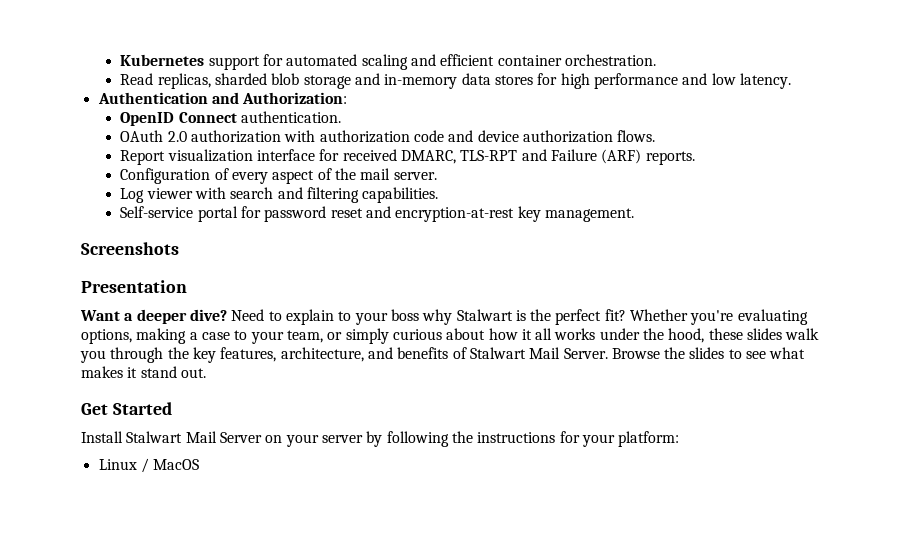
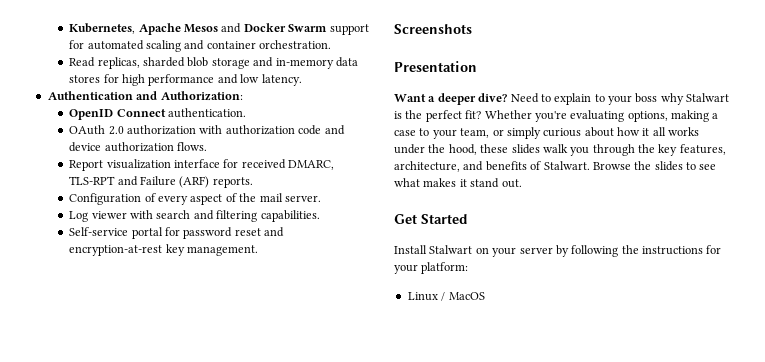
- Kubernetes support for automated scaling and efficient container orchestration.
+ Kubernetes, Apache Mesos and Docker Swarm support for automated scaling and container orchestration.
- Whether you're evaluating options, making a case to your team, or simply curious about how it all works under the hood, these slides walk you through the key features, architecture, and benefits of Stalwart Mail Server.
+ Whether you're evaluating options, making a case to your team, or simply curious about how it all works under the hood, these slides walk you through the key features, architecture, and benefits of Stalwart.
- Install Stalwart Mail Server on your server by following the instructions for your platform:
+ Install Stalwart on your server by following the instructions for your platform:

